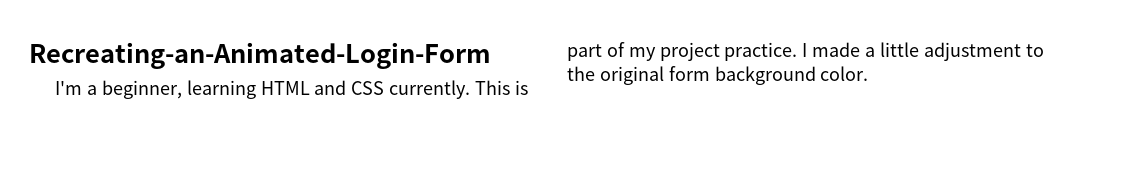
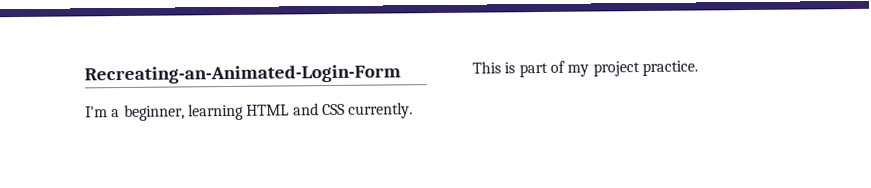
- I made a little adjustment to the original form background color.

